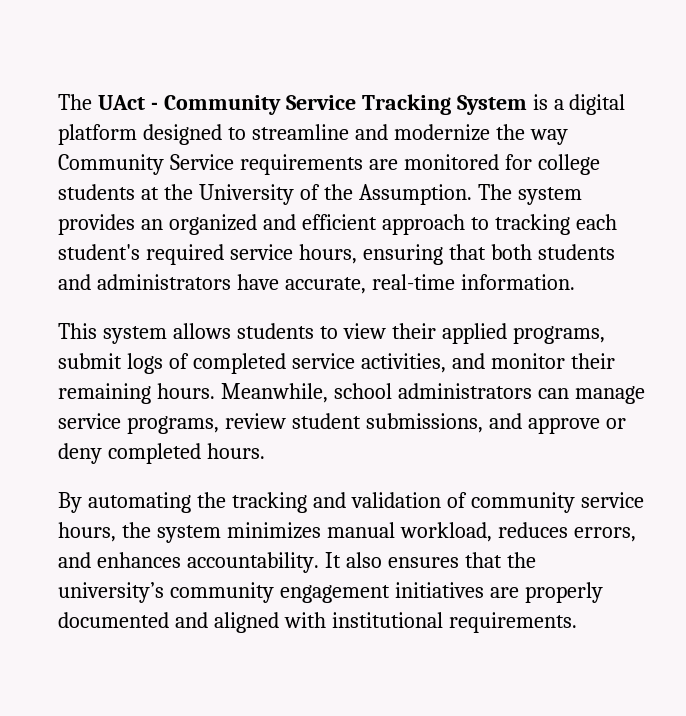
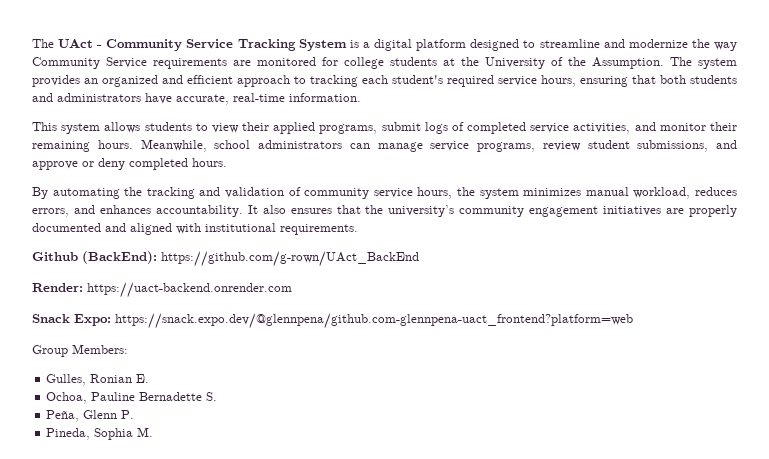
+ Github (BackEnd): https://github.com/g-rown/UAct_BackEnd
+ Render: https://uact-backend.onrender.com
+ Snack Expo: https://snack.expo.dev/@glennpena/github.com-glennpena-uact_frontend?platform=web
+ Group Members:
+ Gulles, Ronian E.
+ Ochoa, Pauline Bernadette S.
+ Peña, Glenn P.
+ Pineda, Sophia M.

